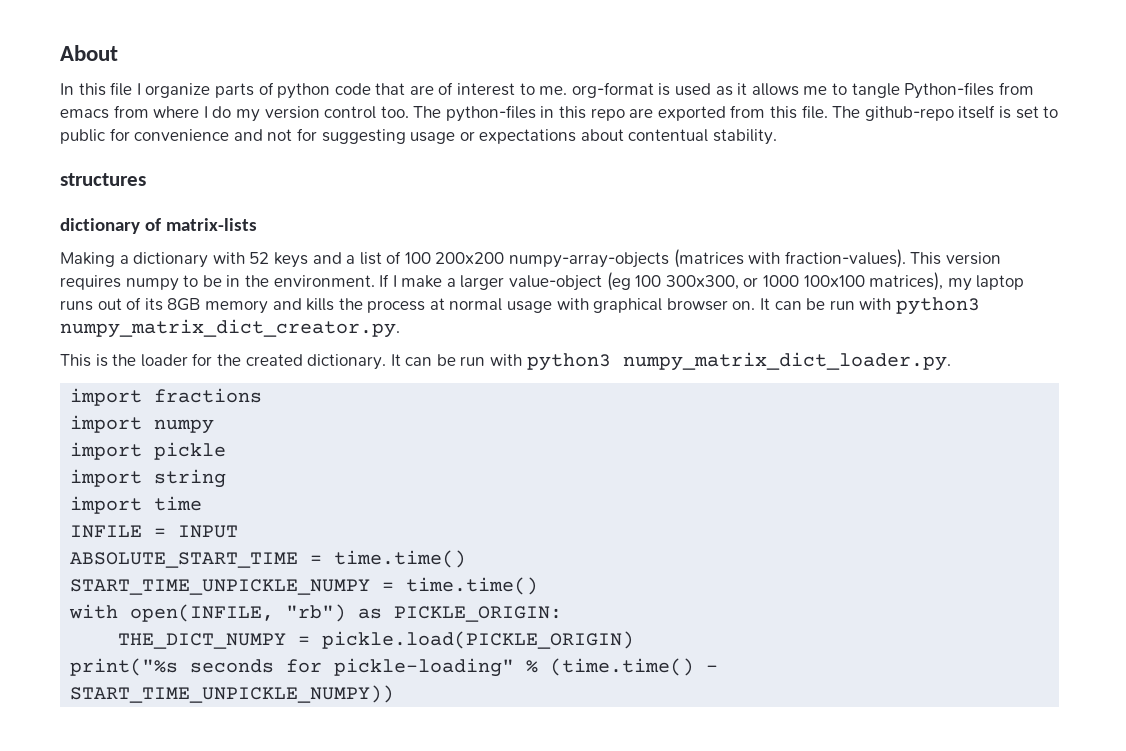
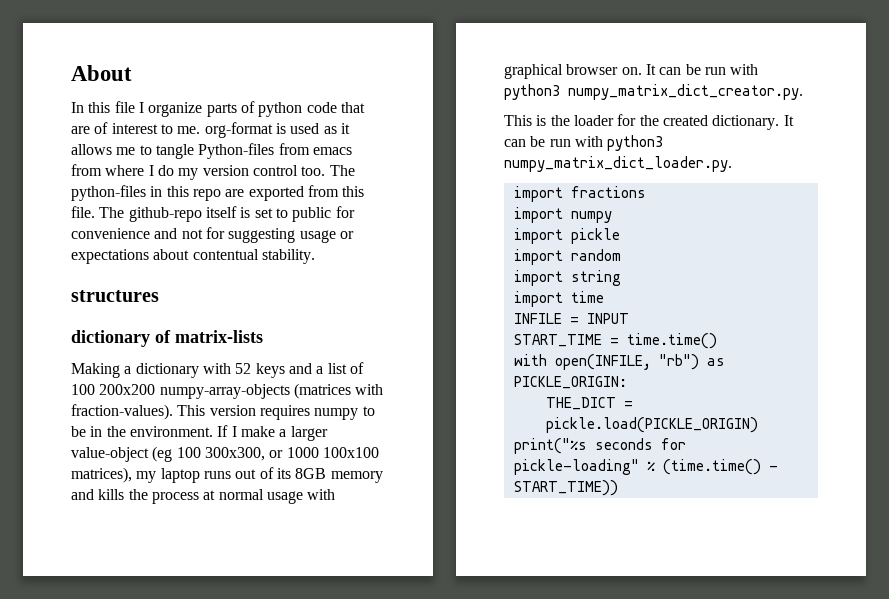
+ import random
- ABSOLUTE_START_TIME = time.time()
- START_TIME_UNPICKLE_NUMPY = time.time()
+ START_TIME = time.time()
- THE_DICT_NUMPY = pickle.load(PICKLE_ORIGIN)
+ THE_DICT = pickle.load(PICKLE_ORIGIN)
- print("%s seconds for pickle-loading" % (time.time() - START_TIME_UNPICKLE_NUMPY))
+ print("%s seconds for pickle-loading" % (time.time() - START_TIME))

